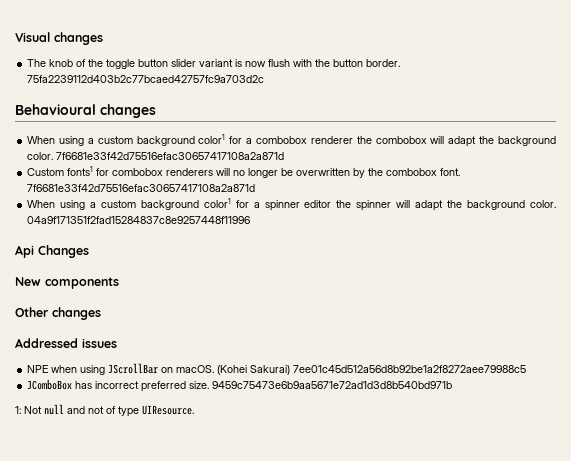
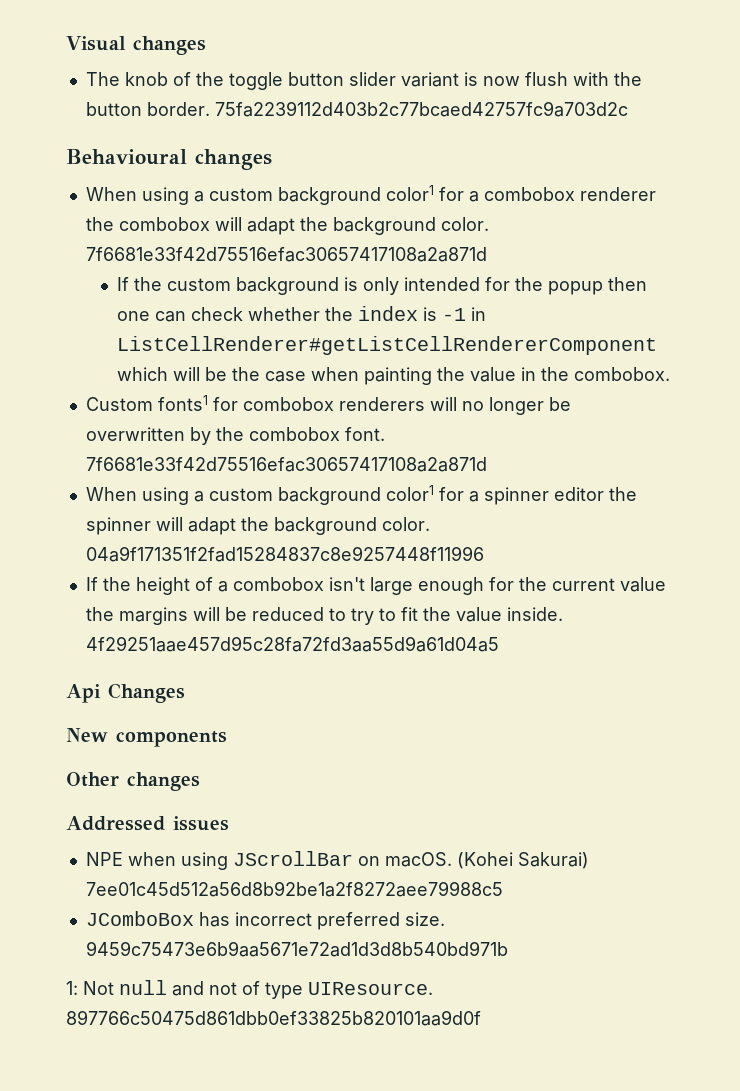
+ If the custom background is only intended for the popup then one can check whether the index is -1 in ListCellRenderer#getListCellRendererComponent which will be the case when painting the value in the combobox.
+ If the height of a combobox isn't large enough for the current value the margins will be reduced to try to fit the value inside. 4f29251aae457d95c28fa72fd3aa55d9a61d04a5
+ 897766c50475d861dbb0ef33825b820101aa9d0f

